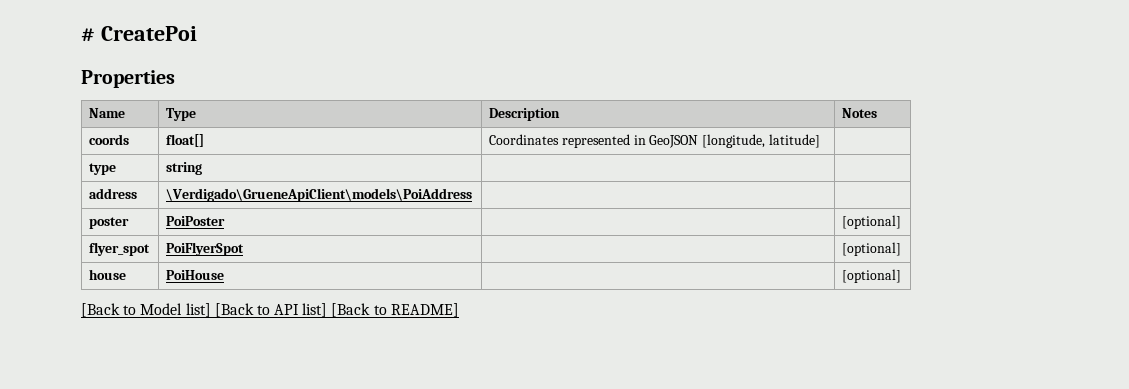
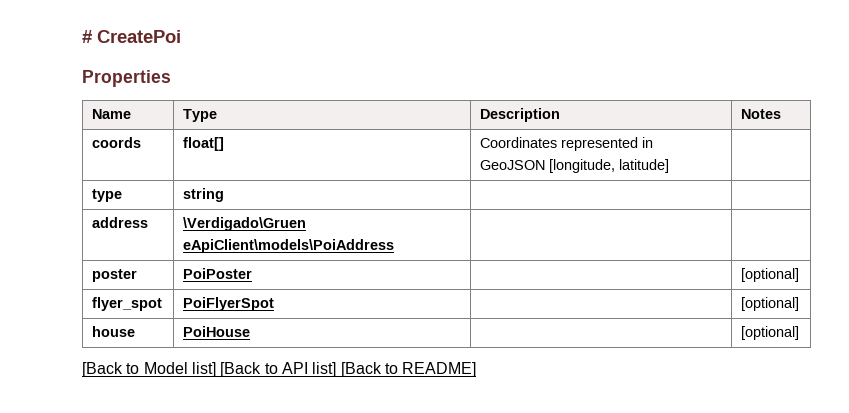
- address | \Verdigado\GrueneApiClient\models\PoiAddress | |
+ address | \Verdigado\Gruen eApiClient\models\PoiAddress | |

